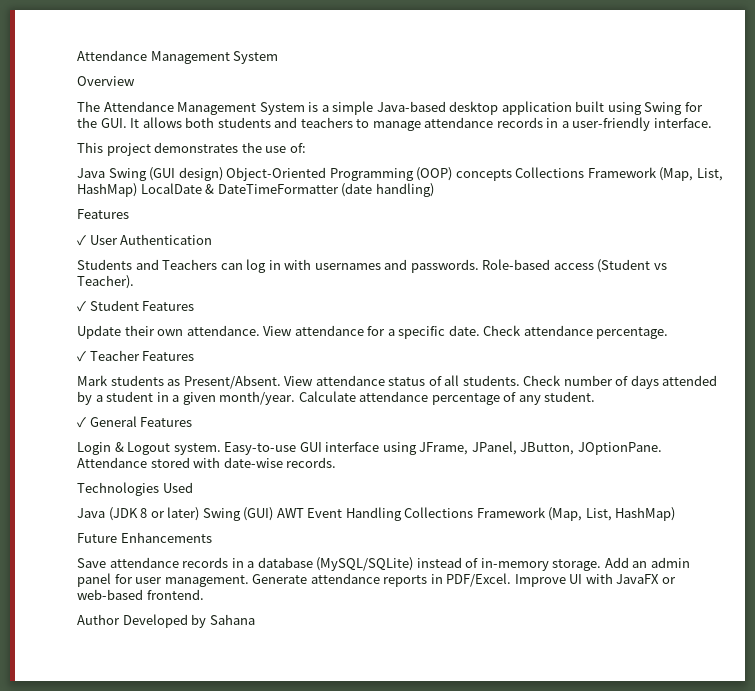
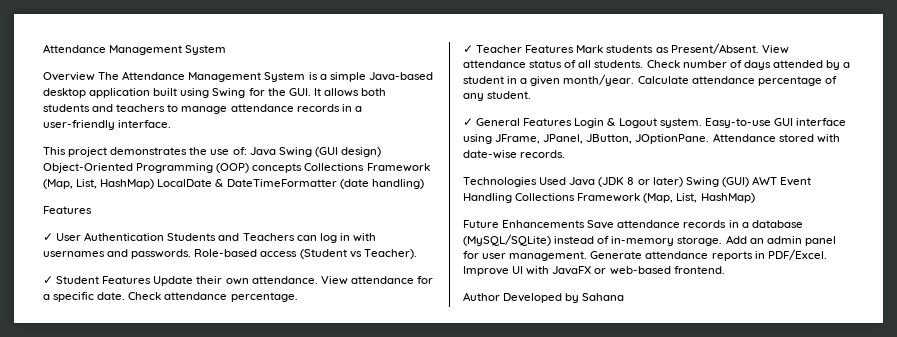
- Overview
- The Attendance Management System is a simple Java-based desktop application built using Swing for the GUI. It allows both students and teachers to manage attendance records in a user-friendly interface.
+ Overview The Attendance Management System is a simple Java-based desktop application built using Swing for the GUI. It allows both students and teachers to manage attendance records in a user-friendly interface.
- This project demonstrates the use of:
- Java Swing (GUI design) Object-Oriented Programming (OOP) concepts Collections Framework (Map, List, HashMap) LocalDate & DateTimeFormatter (date handling)
+ This project demonstrates the use of: Java Swing (GUI design) Object-Oriented Programming (OOP) concepts Collections Framework (Map, List, HashMap) LocalDate & DateTimeFormatter (date handling)
- ✓ User Authentication
- Students and Teachers can log in with usernames and passwords.
+ ✓ User Authentication Students and Teachers can log in with usernames and passwords.
- ✓ Student Features
- Update their own attendance.
+ ✓ Student Features Update their own attendance.
- ✓ Teacher Features
- Mark students as Present/Absent.
+ ✓ Teacher Features Mark students as Present/Absent.
- ✓ General Features
- Login & Logout system.
+ ✓ General Features Login & Logout system.
- Technologies Used
- Java (JDK 8 or later) Swing (GUI) AWT Event Handling Collections Framework (Map, List, HashMap)
+ Technologies Used Java (JDK 8 or later) Swing (GUI) AWT Event Handling Collections Framework (Map, List, HashMap)
- Future Enhancements
- Save attendance records in a database (MySQL/SQLite) instead of in-memory storage.
+ Future Enhancements Save attendance records in a database (MySQL/SQLite) instead of in-memory storage.

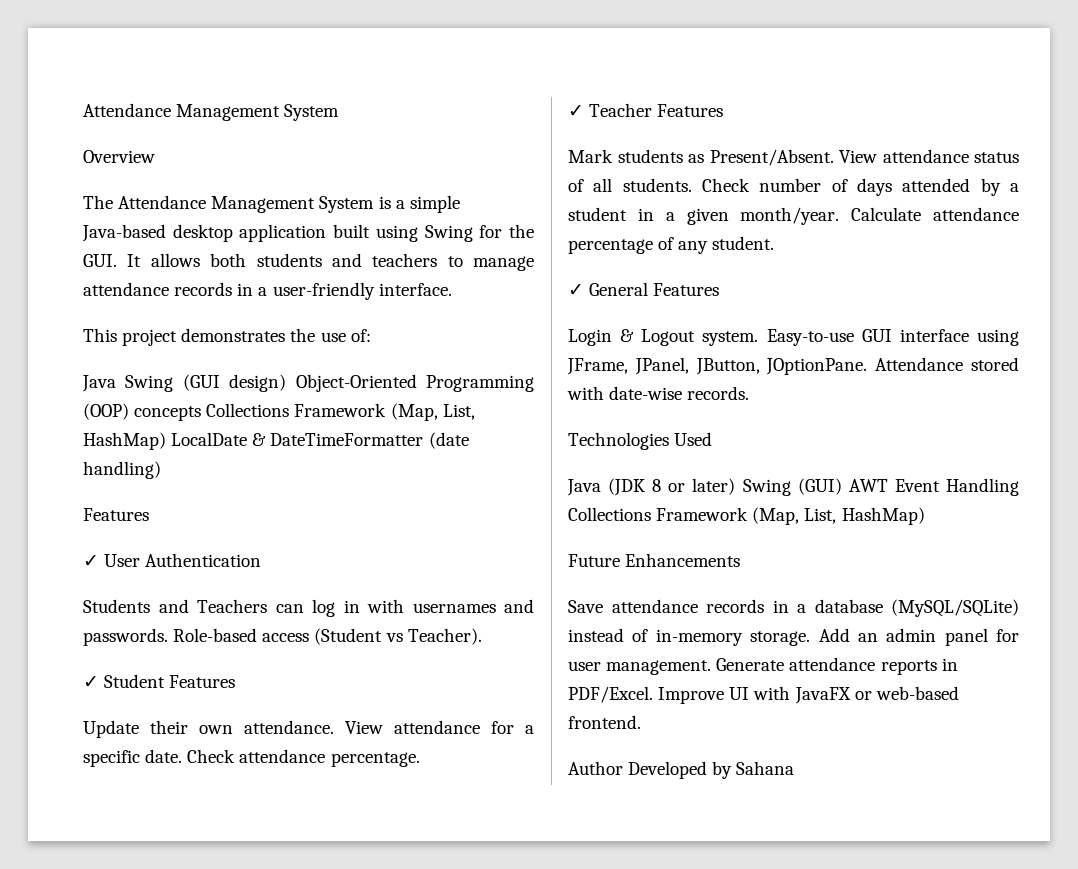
- Overview The Attendance Management System is a simple Java-based desktop application built using Swing for the GUI. It allows both students and teachers to manage attendance records in a user-friendly interface.
+ Overview
+ The Attendance Management System is a simple Java-based desktop application built using Swing for the GUI. It allows both students and teachers to manage attendance records in a user-friendly interface.
- This project demonstrates the use of: Java Swing (GUI design) Object-Oriented Programming (OOP) concepts Collections Framework (Map, List, HashMap) LocalDate & DateTimeFormatter (date handling)
+ This project demonstrates the use of:
+ Java Swing (GUI design) Object-Oriented Programming (OOP) concepts Collections Framework (Map, List, HashMap) LocalDate & DateTimeFormatter (date handling)
- ✓ User Authentication Students and Teachers can log in with usernames and passwords.
+ ✓ User Authentication
+ Students and Teachers can log in with usernames and passwords.
- ✓ Student Features Update their own attendance.
+ ✓ Student Features
+ Update their own attendance.
- ✓ Teacher Features Mark students as Present/Absent.
+ ✓ Teacher Features
+ Mark students as Present/Absent.
- ✓ General Features Login & Logout system.
+ ✓ General Features
+ Login & Logout system.
- Technologies Used Java (JDK 8 or later) Swing (GUI) AWT Event Handling Collections Framework (Map, List, HashMap)
+ Technologies Used
+ Java (JDK 8 or later) Swing (GUI) AWT Event Handling Collections Framework (Map, List, HashMap)
- Future Enhancements Save attendance records in a database (MySQL/SQLite) instead of in-memory storage.
+ Future Enhancements
+ Save attendance records in a database (MySQL/SQLite) instead of in-memory storage.

